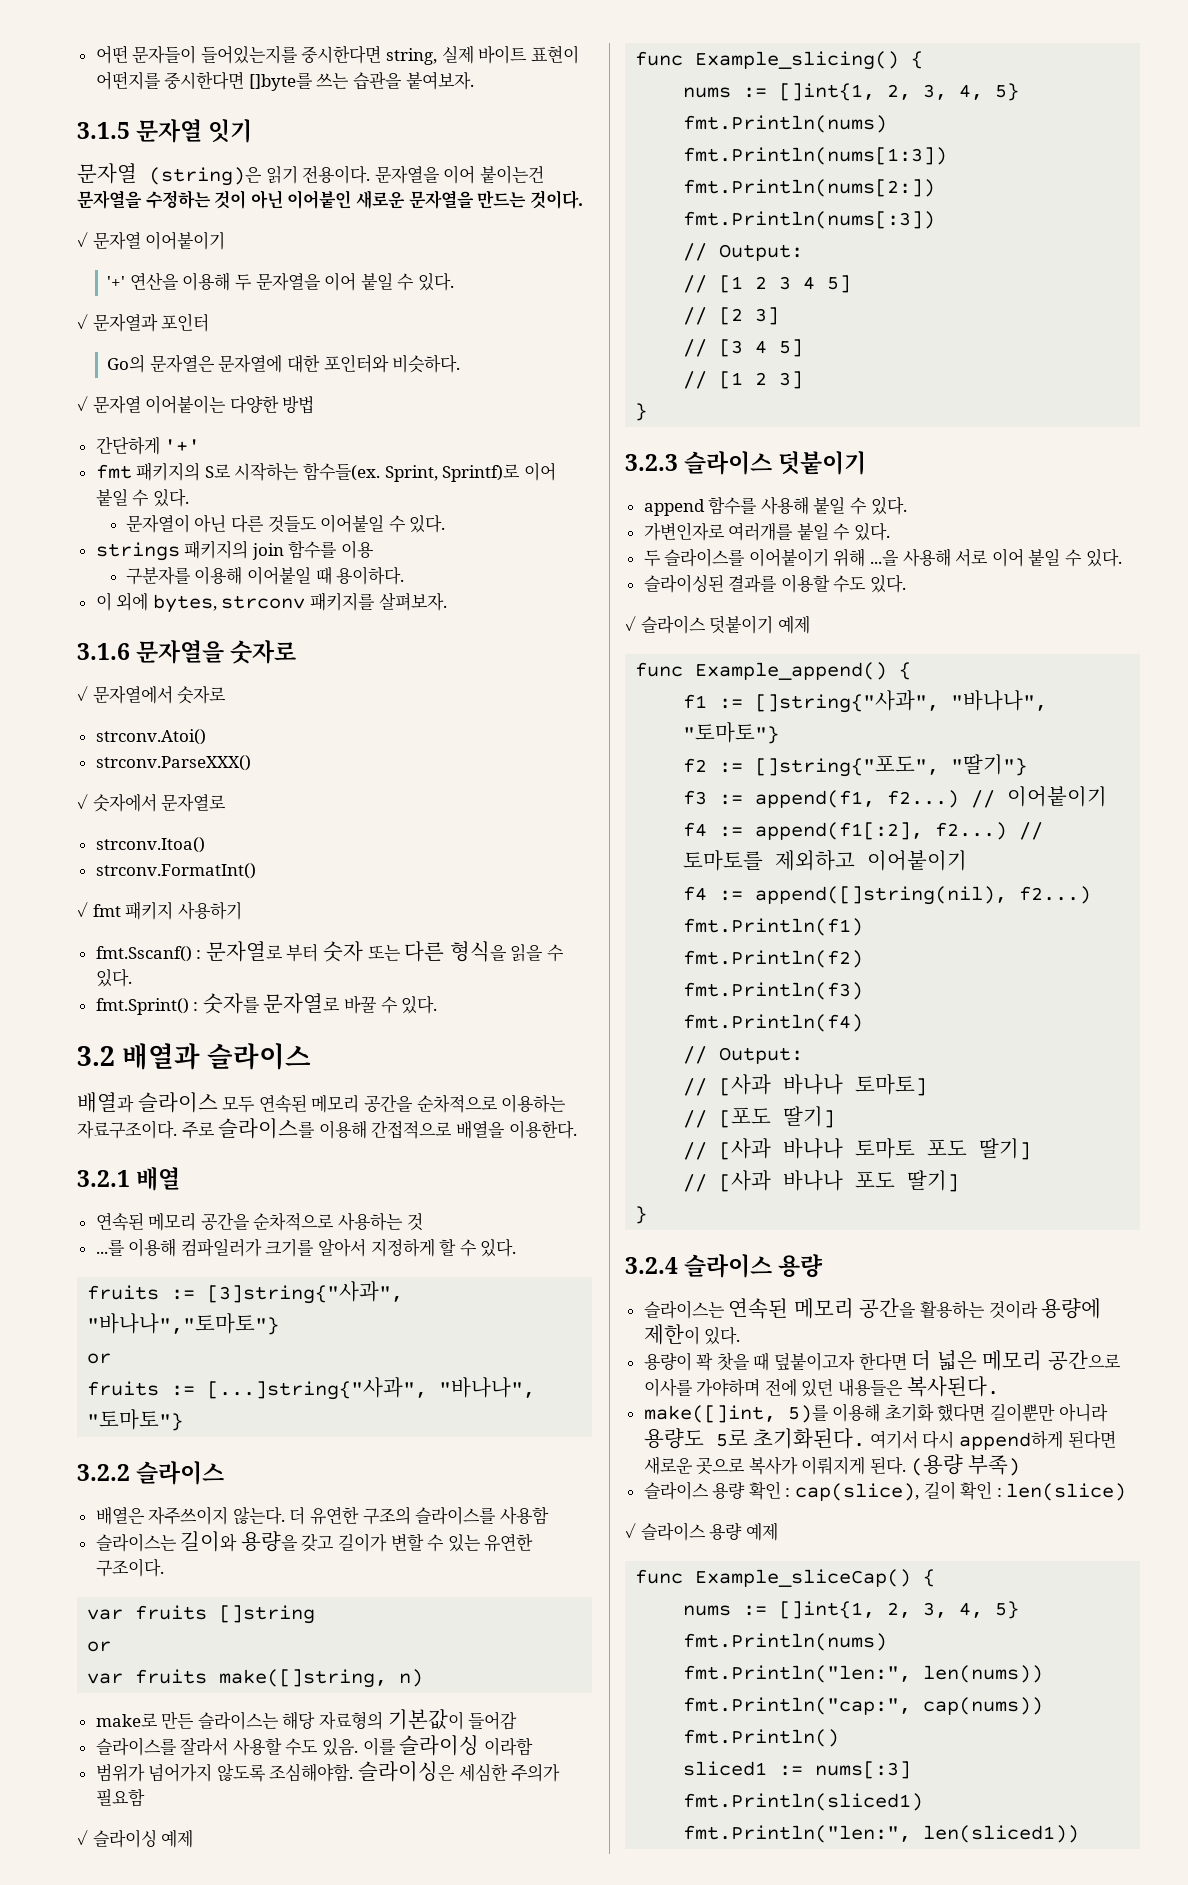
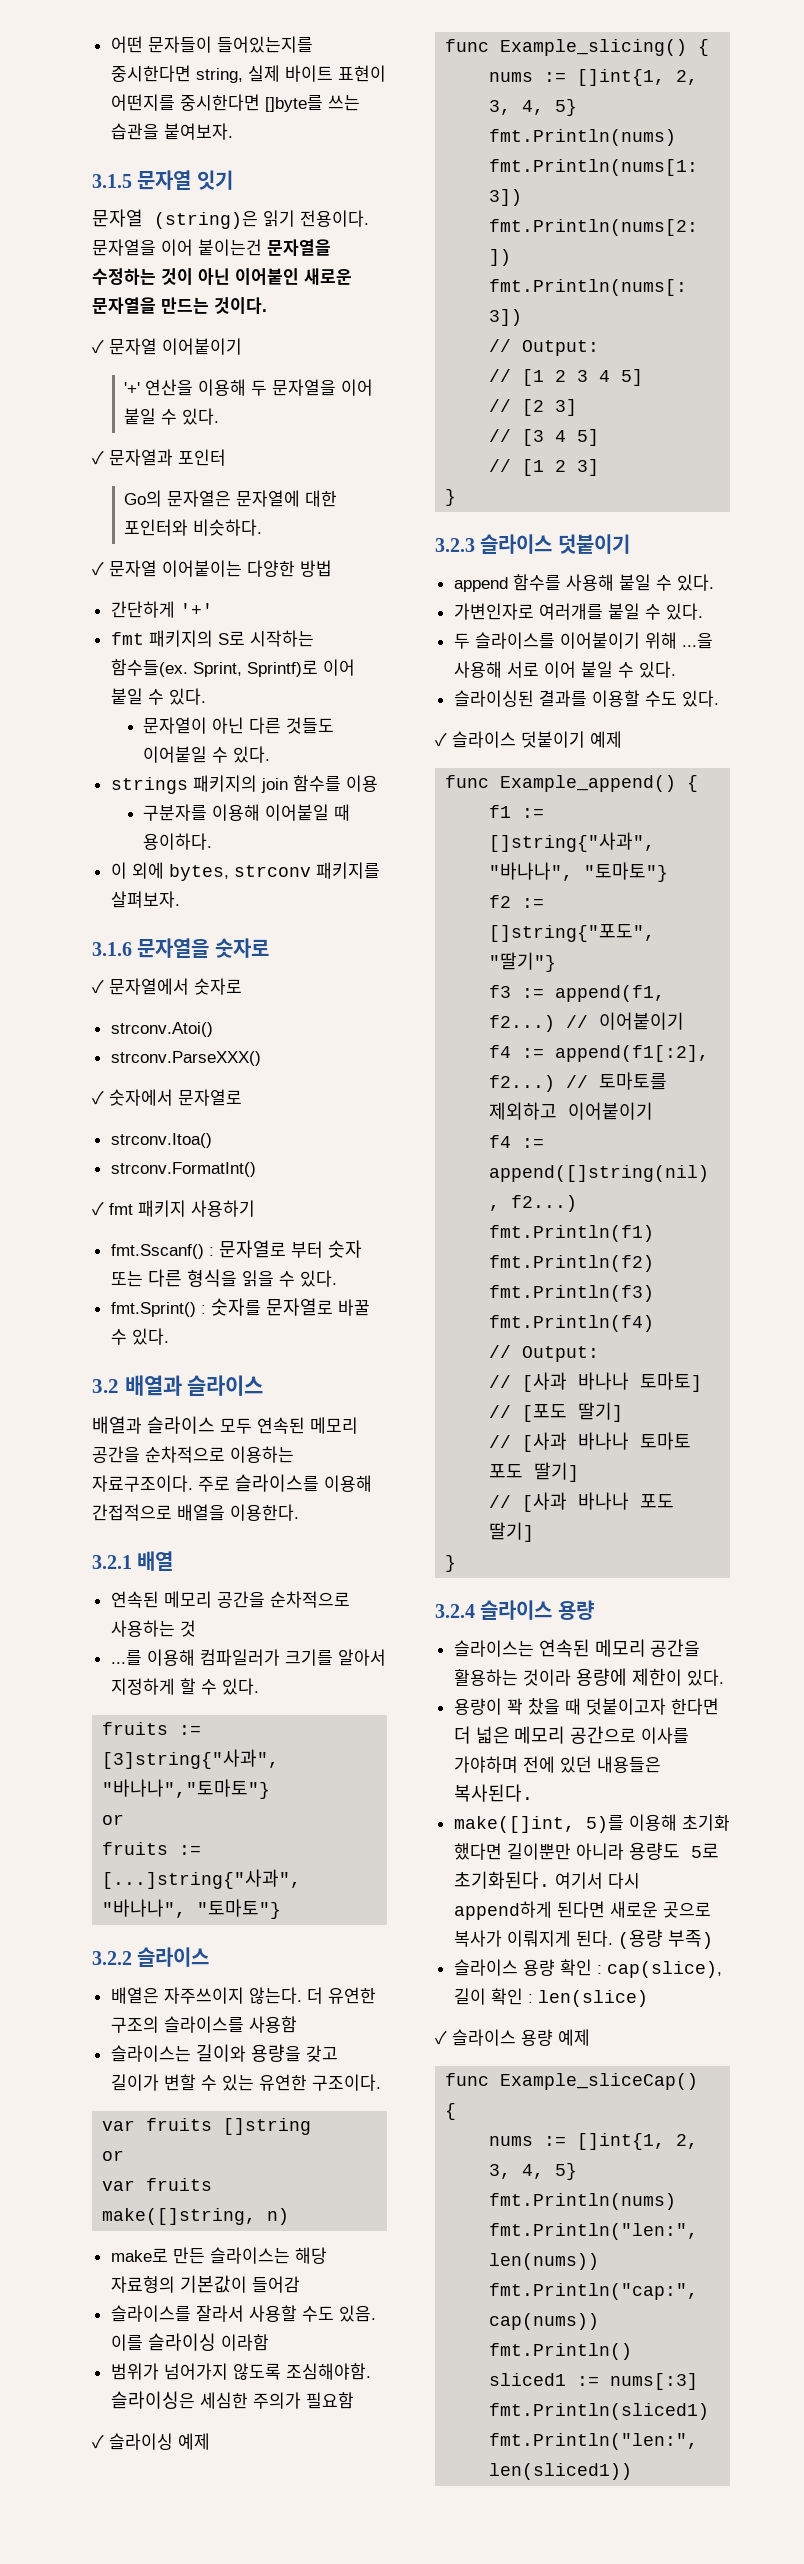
- 용량이 꽉 찻을 때 덮붙이고자 한다면 더 넓은 메모리 공간으로 이사를 가야하며 전에 있던 내용들은 복사된다.
+ 용량이 꽉 찼을 때 덧붙이고자 한다면 더 넓은 메모리 공간으로 이사를 가야하며 전에 있던 내용들은 복사된다.

